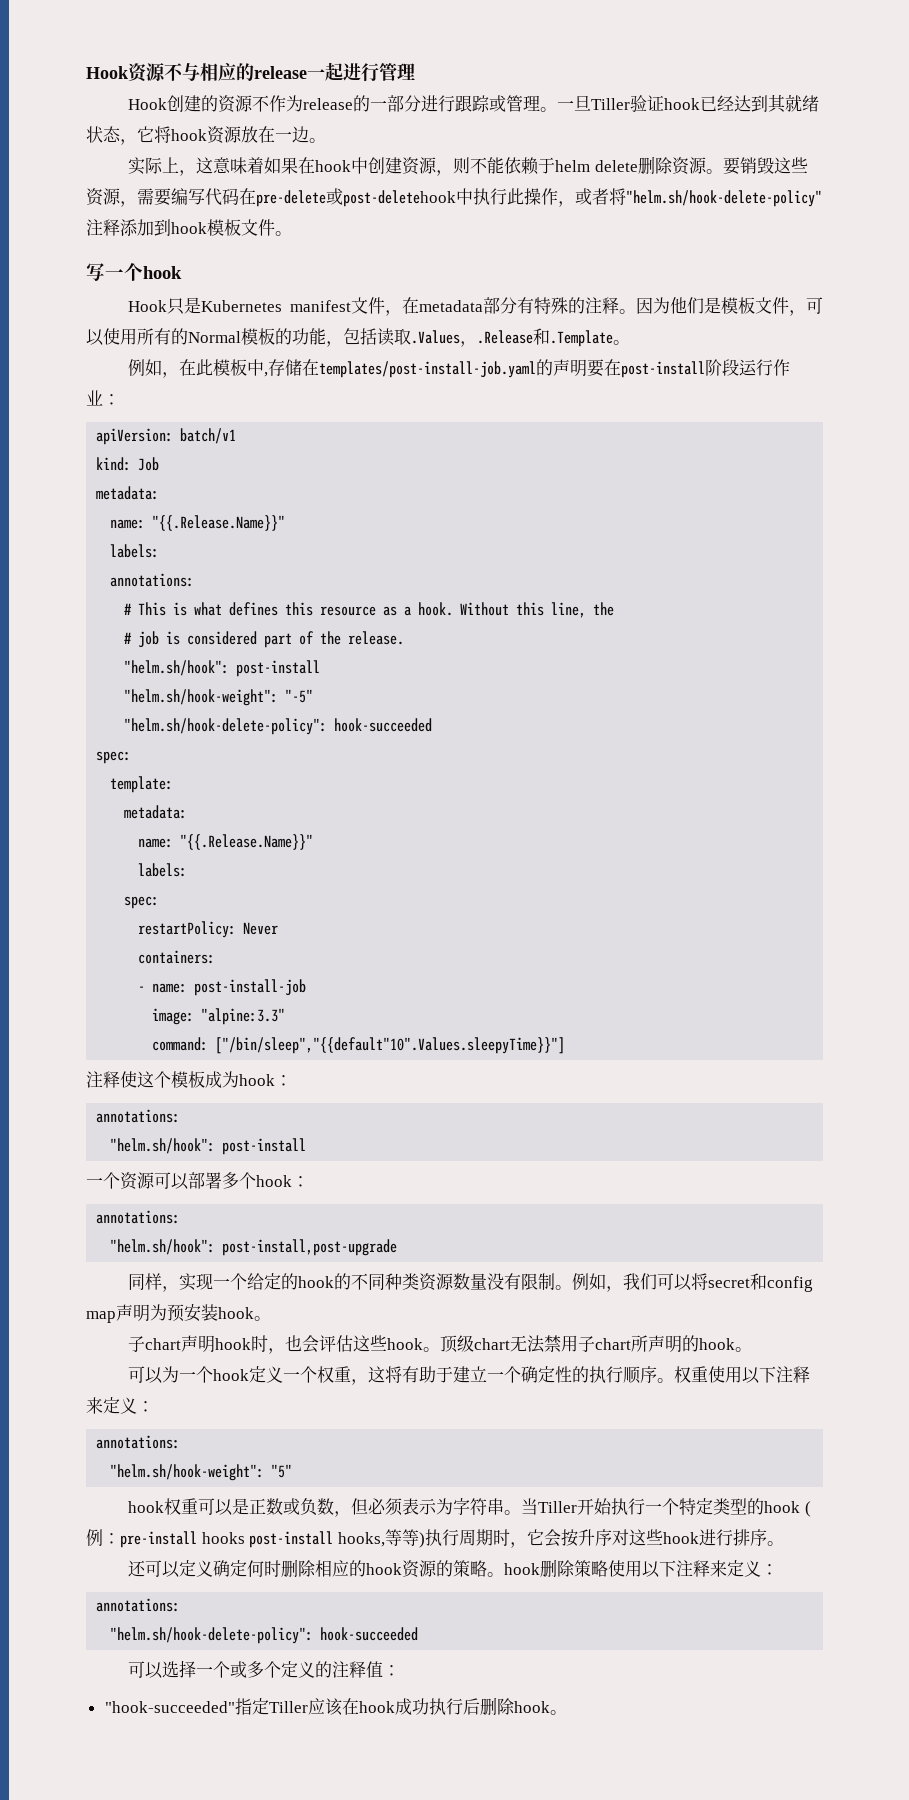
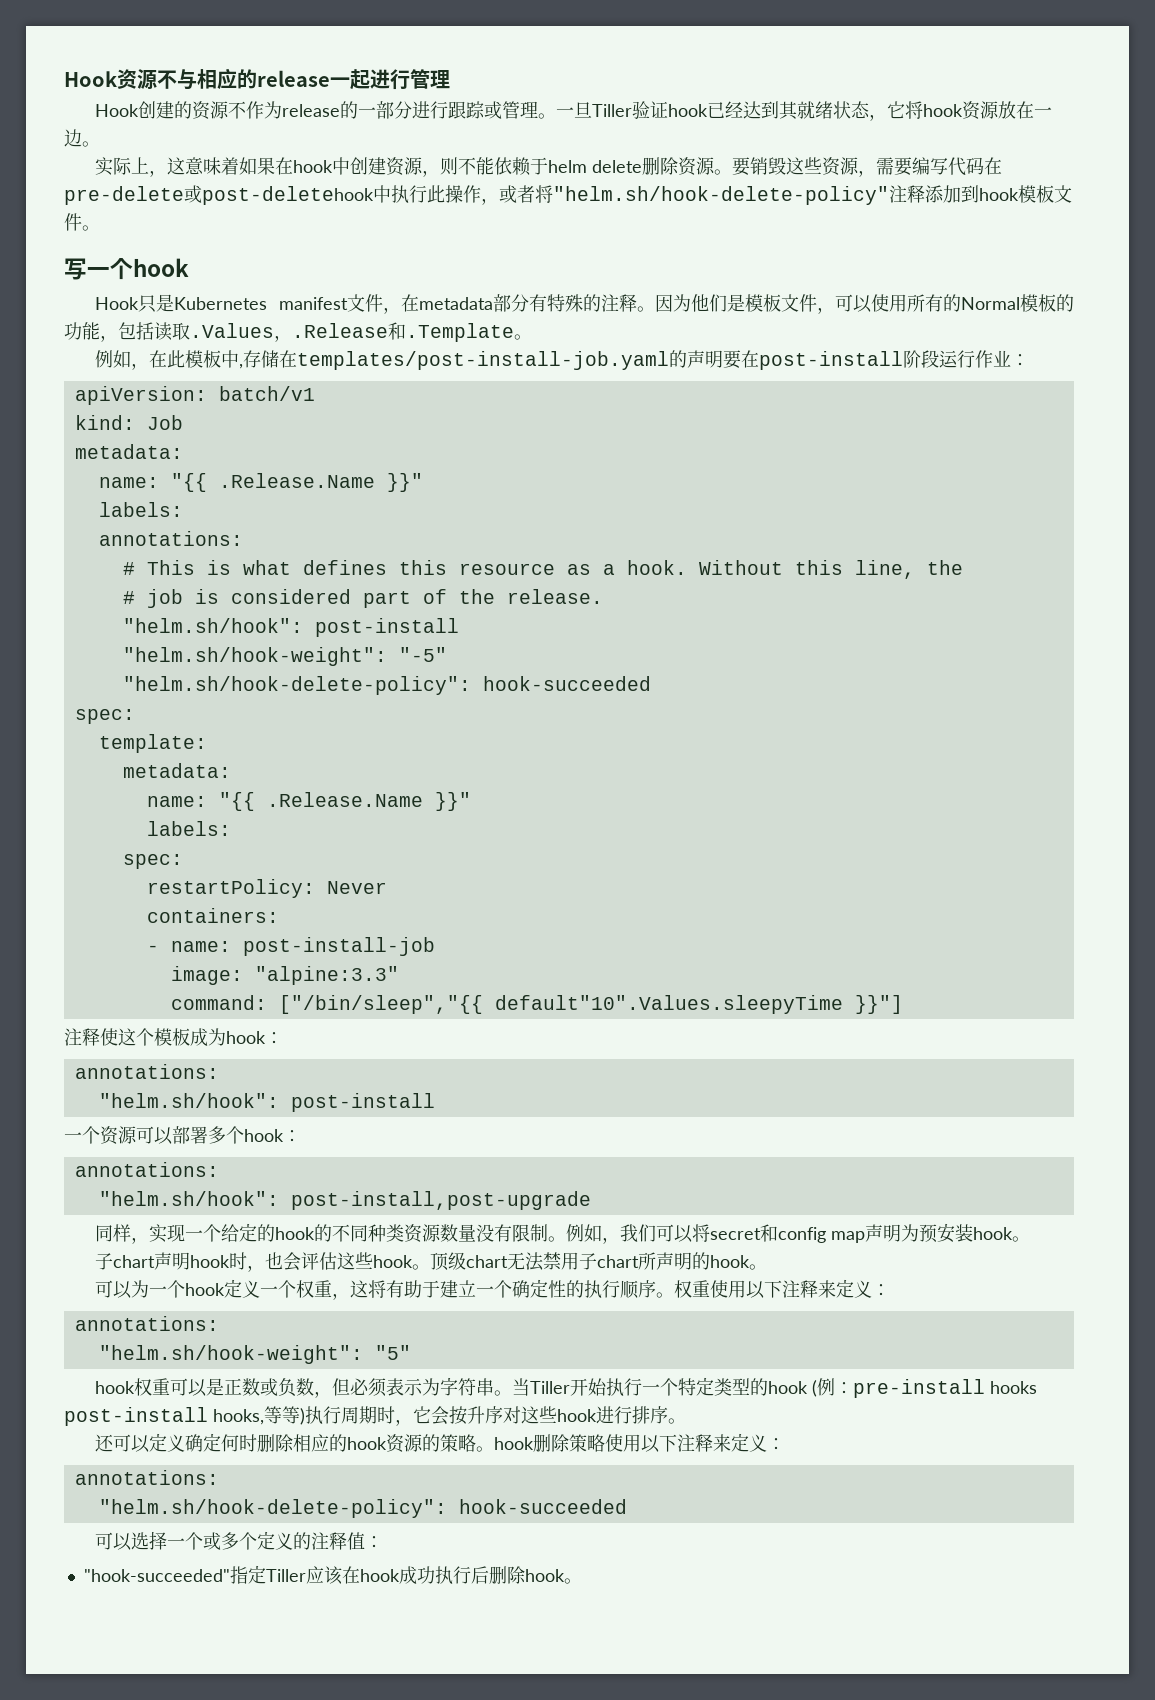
  kind: Job
  metadata:
- name: "{{.Release.Name}}"
+ name: "{{ .Release.Name }}"
  template:
  metadata:
- name: "{{.Release.Name}}"
+ name: "{{ .Release.Name }}"
- command: ["/bin/sleep","{{default"10".Values.sleepyTime}}"]
+ command: ["/bin/sleep","{{ default"10".Values.sleepyTime }}"]

